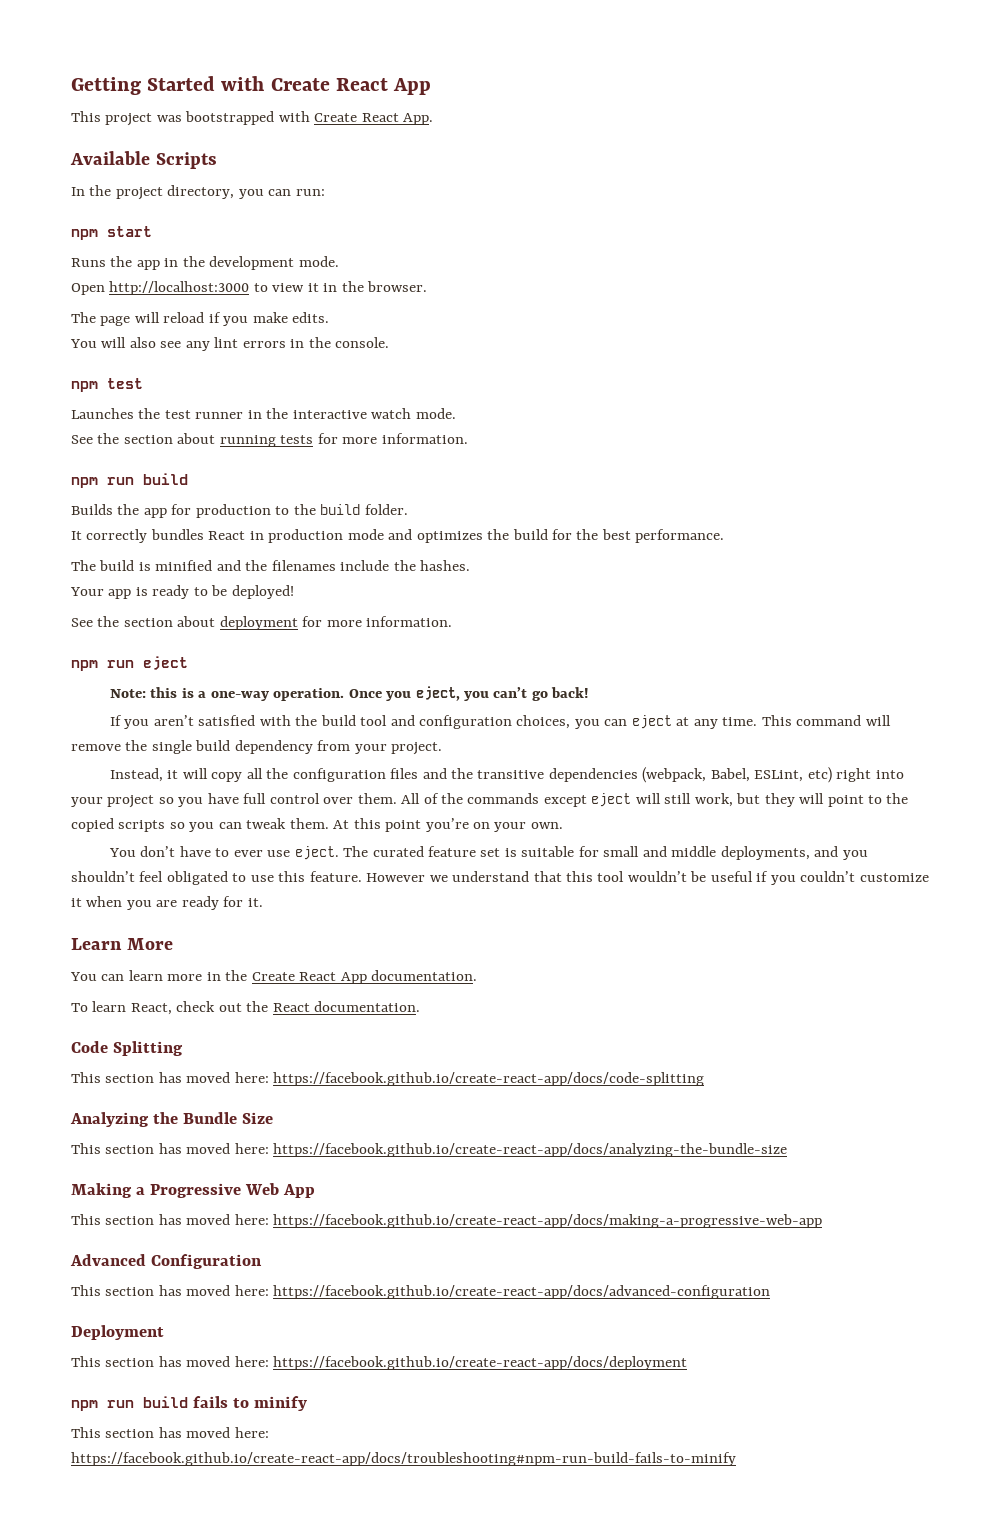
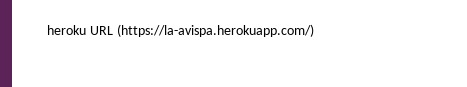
- Getting Started with Create React App
- This project was bootstrapped with Create React App.
- Available Scripts
- In the project directory, you can run:
- npm start
- Runs the app in the development mode.
- Open http://localhost:3000 to view it in the browser.
- The page will reload if you make edits.
- You will also see any lint errors in the console.
- npm test
- Launches the test runner in the interactive watch mode.
- See the section about running tests for more information.
- npm run build
- Builds the app for production to the build folder.
- It correctly bundles React in production mode and optimizes the build for the best performance.
- The build is minified and the filenames include the hashes.
- Your app is ready to be deployed!
- See the section about deployment for more information.
- npm run eject
- Note: this is a one-way operation. Once you eject, you can’t go back!
- If you aren’t satisfied with the build tool and configuration choices, you can eject at any time. This command will remove the single build dependency from your project.
- Instead, it will copy all the configuration files and the transitive dependencies (webpack, Babel, ESLint, etc) right into your project so you have full control over them. All of the commands except eject will still work, but they will point to the copied scripts so you can tweak them. At this point you’re on your own.
- You don’t have to ever use eject. The curated feature set is suitable for small and middle deployments, and you shouldn’t feel obligated to use this feature. However we understand that this tool wouldn’t be useful if you couldn’t customize it when you are ready for it.
- Learn More
- You can learn more in the Create React App documentation.
- To learn React, check out the React documentation.
- Code Splitting
- This section has moved here: https://facebook.github.io/create-react-app/docs/code-splitting
- Analyzing the Bundle Size
- This section has moved here: https://facebook.github.io/create-react-app/docs/analyzing-the-bundle-size
- Making a Progressive Web App
- This section has moved here: https://facebook.github.io/create-react-app/docs/making-a-progressive-web-app
- Advanced Configuration
- This section has moved here: https://facebook.github.io/create-react-app/docs/advanced-configuration
- Deployment
- This section has moved here: https://facebook.github.io/create-react-app/docs/deployment
- npm run build fails to minify
- This section has moved here: https://facebook.github.io/create-react-app/docs/troubleshooting#npm-run-build-fails-to-minify
+ heroku URL (https://la-avispa.herokuapp.com/)

